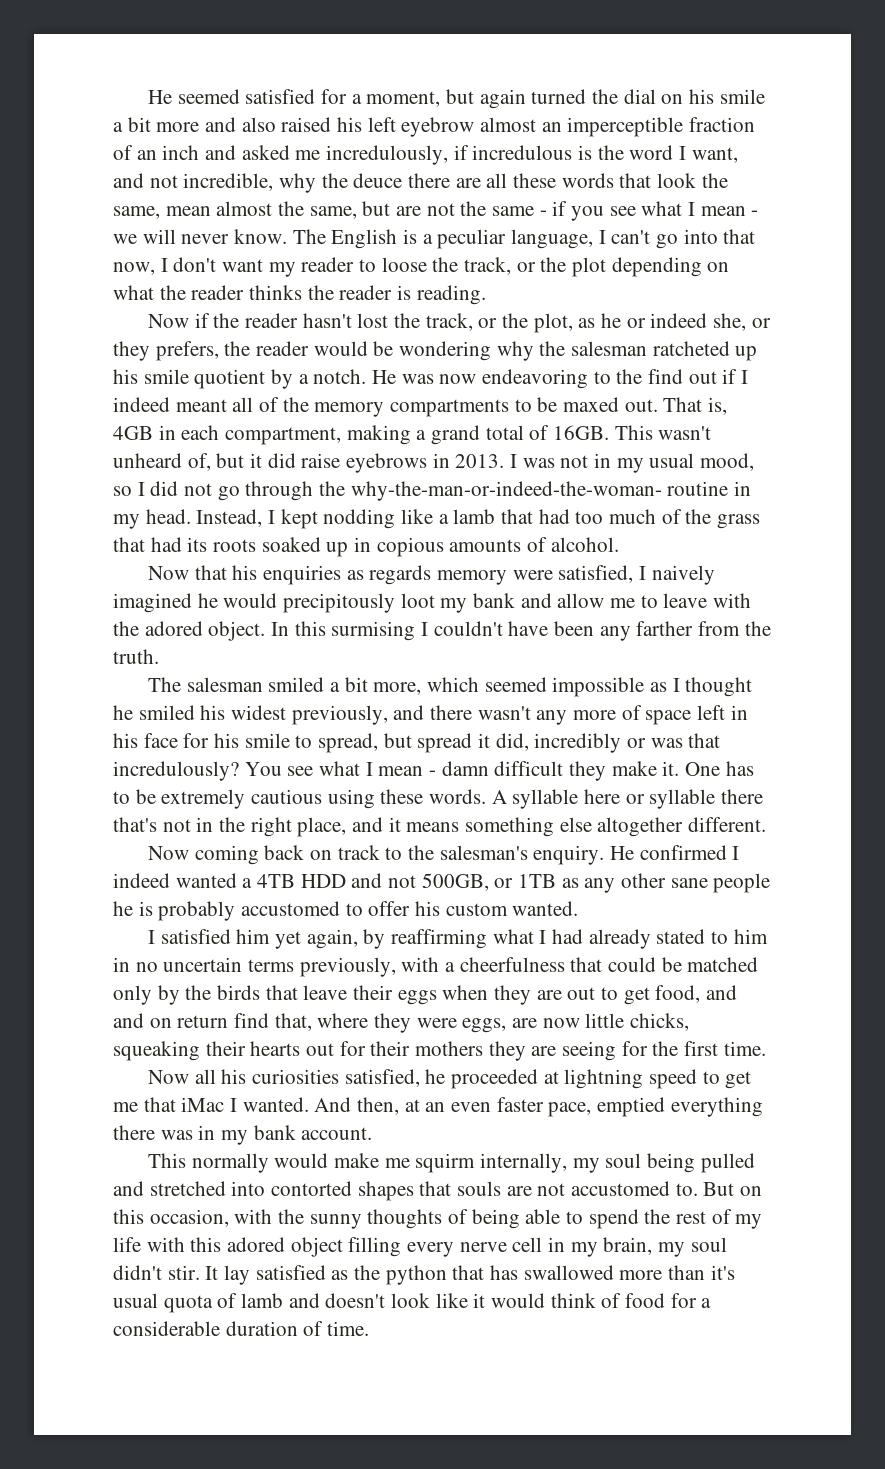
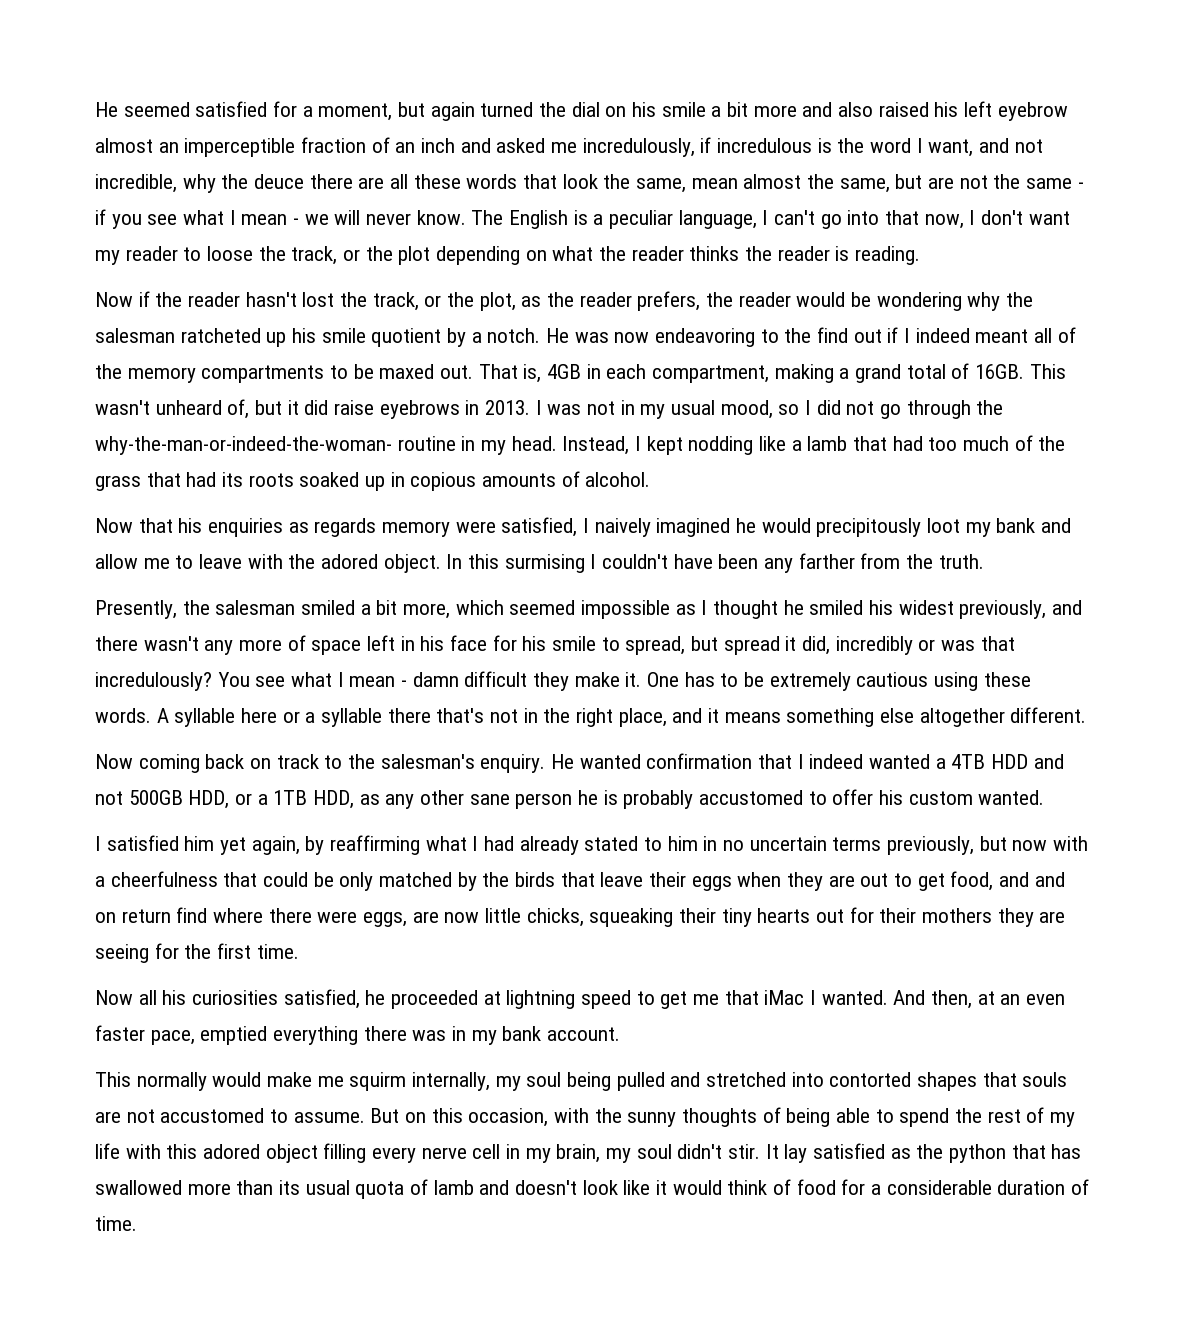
- Now if the reader hasn't lost the track, or the plot, as he or indeed she, or they prefers, the reader would be wondering why the salesman ratcheted up his smile quotient by a notch.
+ Now if the reader hasn't lost the track, or the plot, as the reader prefers, the reader would be wondering why the salesman ratcheted up his smile quotient by a notch.
- The salesman smiled a bit more, which seemed impossible as I thought he smiled his widest previously, and there wasn't any more of space left in his face for his smile to spread, but spread it did, incredibly or was that incredulously?
+ Presently, the salesman smiled a bit more, which seemed impossible as I thought he smiled his widest previously, and there wasn't any more of space left in his face for his smile to spread, but spread it did, incredibly or was that incredulously?
- A syllable here or syllable there that's not in the right place, and it means something else altogether different.
+ A syllable here or a syllable there that's not in the right place, and it means something else altogether different.
- He confirmed I indeed wanted a 4TB HDD and not 500GB, or 1TB as any other sane people he is probably accustomed to offer his custom wanted.
+ He wanted confirmation that I indeed wanted a 4TB HDD and not 500GB HDD, or a 1TB HDD, as any other sane person he is probably accustomed to offer his custom wanted.
- I satisfied him yet again, by reaffirming what I had already stated to him in no uncertain terms previously, with a cheerfulness that could be matched only by the birds that leave their eggs when they are out to get food, and and on return find that, where they were eggs, are now little chicks, squeaking their hearts out for their mothers they are seeing for the first time.
+ I satisfied him yet again, by reaffirming what I had already stated to him in no uncertain terms previously, but now with a cheerfulness that could be only matched by the birds that leave their eggs when they are out to get food, and and on return find where there were eggs, are now little chicks, squeaking their tiny hearts out for their mothers they are seeing for the first time.
- This normally would make me squirm internally, my soul being pulled and stretched into contorted shapes that souls are not accustomed to.
+ This normally would make me squirm internally, my soul being pulled and stretched into contorted shapes that souls are not accustomed to assume.
- It lay satisfied as the python that has swallowed more than it's usual quota of lamb and doesn't look like it would think of food for a considerable duration of time.
+ It lay satisfied as the python that has swallowed more than its usual quota of lamb and doesn't look like it would think of food for a considerable duration of time.

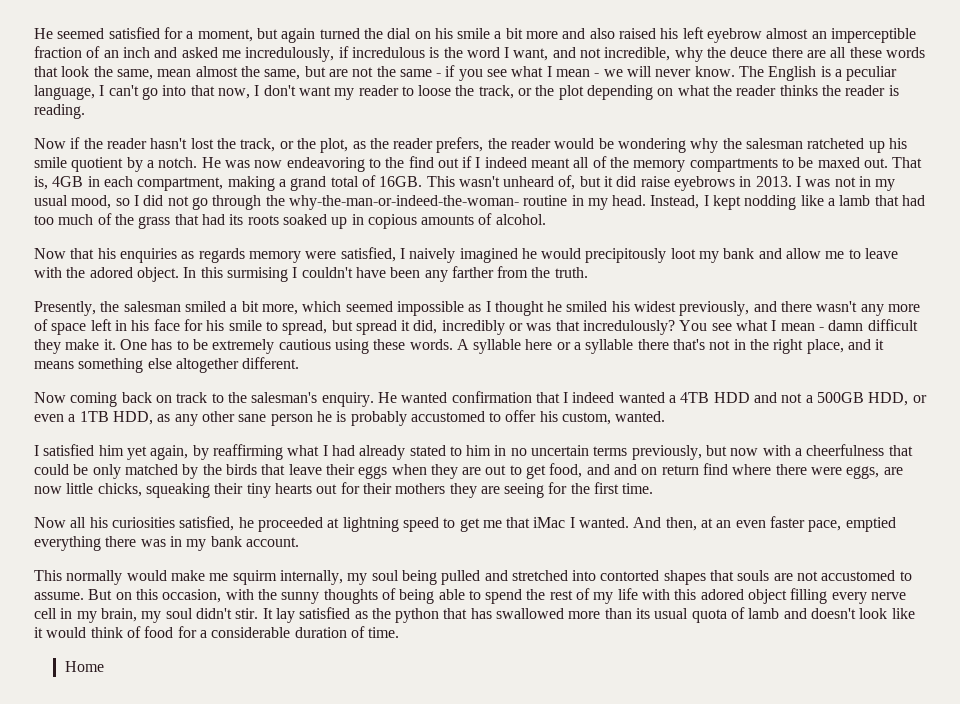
- He wanted confirmation that I indeed wanted a 4TB HDD and not 500GB HDD, or a 1TB HDD, as any other sane person he is probably accustomed to offer his custom wanted.
+ He wanted confirmation that I indeed wanted a 4TB HDD and not a 500GB HDD, or even a 1TB HDD, as any other sane person he is probably accustomed to offer his custom, wanted.
+ Home

